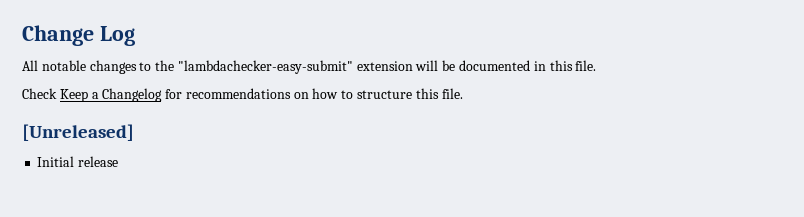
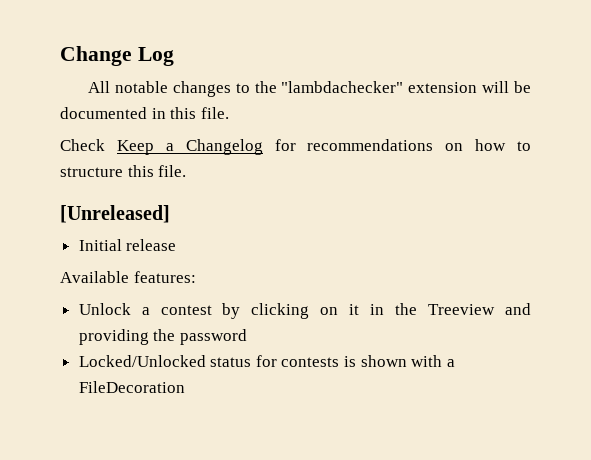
- All notable changes to the "lambdachecker-easy-submit" extension will be documented in this file.
+ All notable changes to the "lambdachecker" extension will be documented in this file.
+ Available features:
+ Unlock a contest by clicking on it in the Treeview and providing the password
+ Locked/Unlocked status for contests is shown with a FileDecoration

